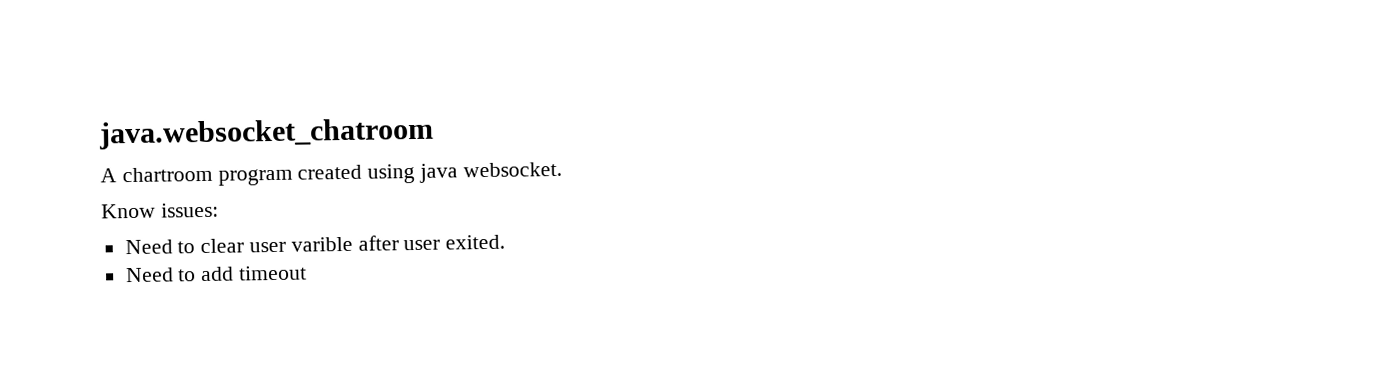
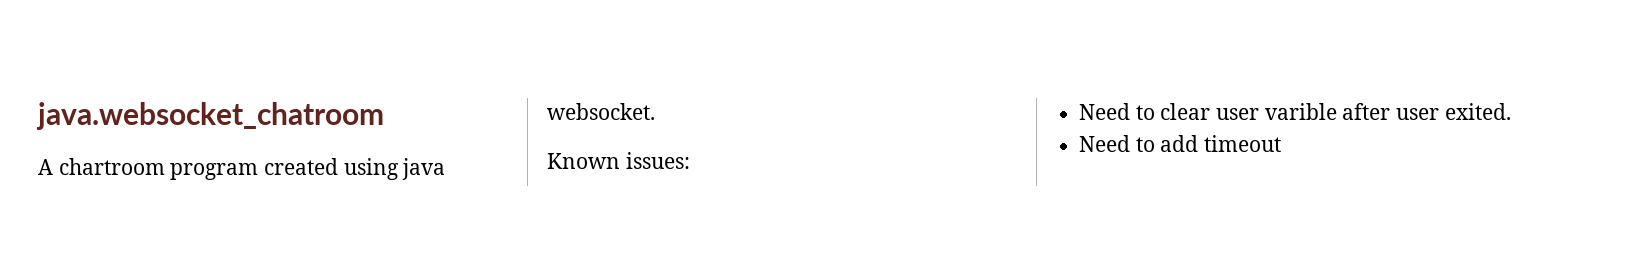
- Know issues:
+ Known issues:

